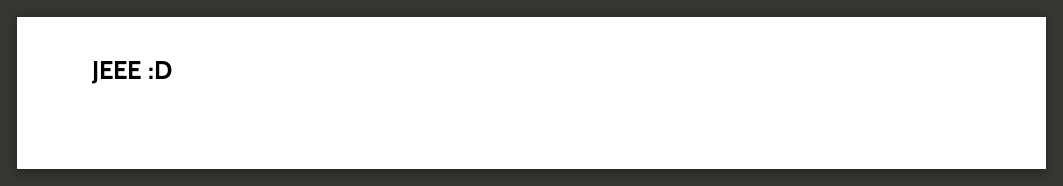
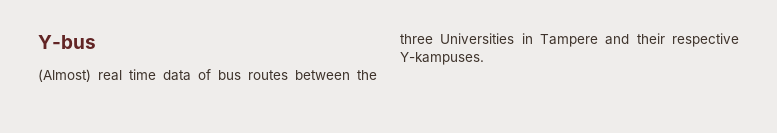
- JEEE :D
+ Y-bus
+ (Almost) real time data of bus routes between the three Universities in Tampere and their respective Y-kampuses.

